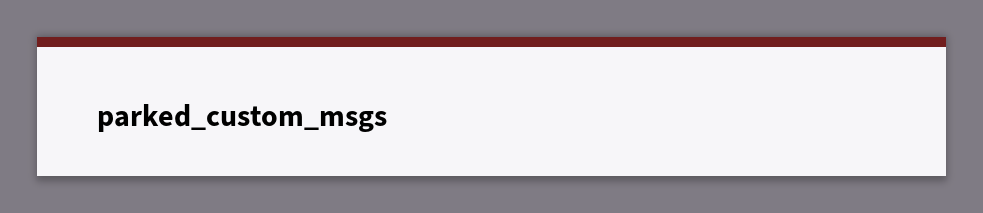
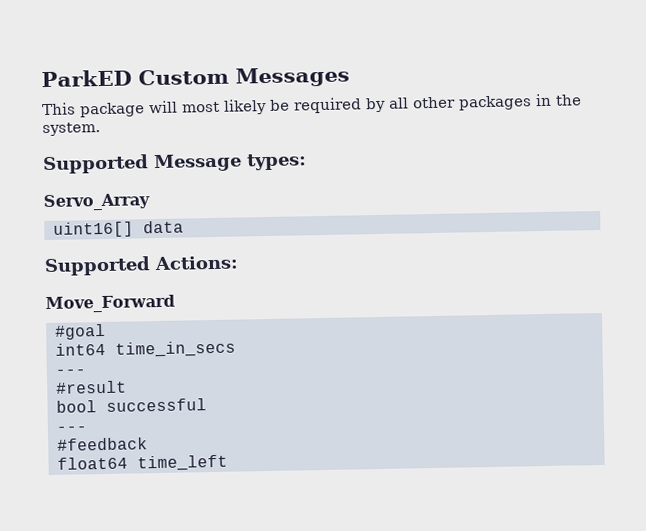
- parked_custom_msgs
+ ParkED Custom Messages
+ This package will most likely be required by all other packages in the system.
+ Supported Message types:
+ Servo_Array
+ uint16[] data
+ Supported Actions:
+ Move_Forward
+ #goal
+ int64 time_in_secs
+ ---
+ #result
+ bool successful
+ ---
+ #feedback
+ float64 time_left

